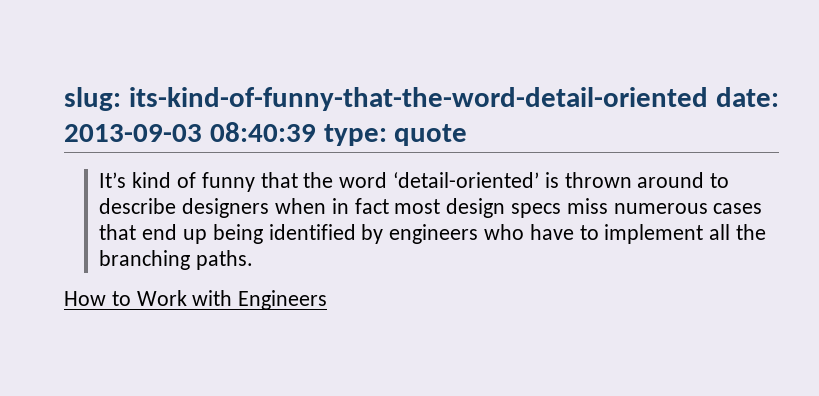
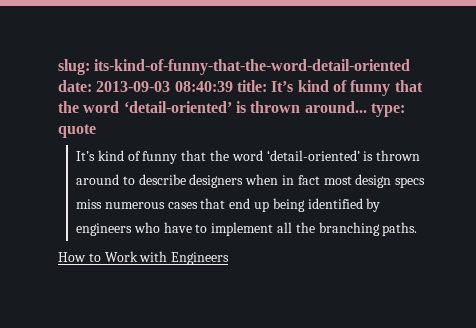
- slug: its-kind-of-funny-that-the-word-detail-oriented date: 2013-09-03 08:40:39 type: quote
+ slug: its-kind-of-funny-that-the-word-detail-oriented date: 2013-09-03 08:40:39 title: It’s kind of funny that the word ‘detail-oriented’ is thrown around... type: quote

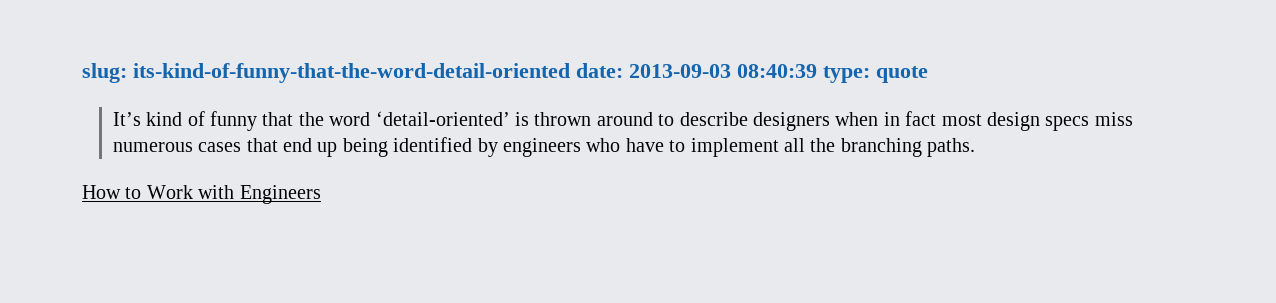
- slug: its-kind-of-funny-that-the-word-detail-oriented date: 2013-09-03 08:40:39 title: It’s kind of funny that the word ‘detail-oriented’ is thrown around... type: quote
+ slug: its-kind-of-funny-that-the-word-detail-oriented date: 2013-09-03 08:40:39 type: quote

